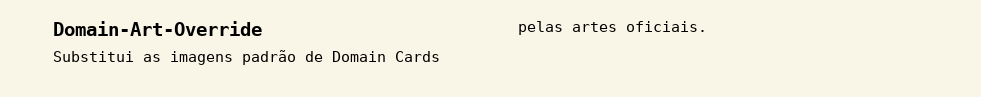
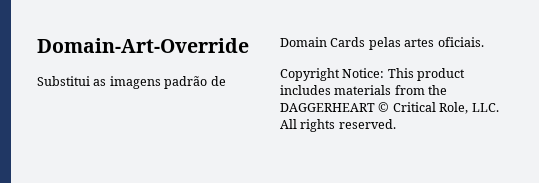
+ Copyright Notice: This product includes materials from the DAGGERHEART © Critical Role, LLC. All rights reserved.

